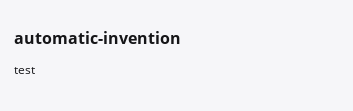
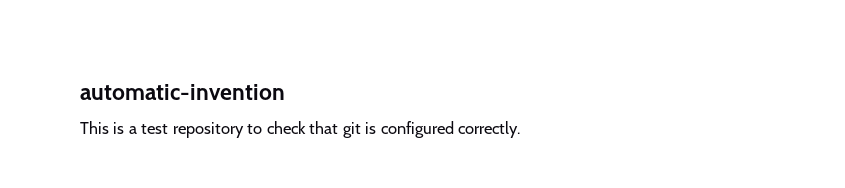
- test
+ This is a test repository to check that git is configured correctly.

